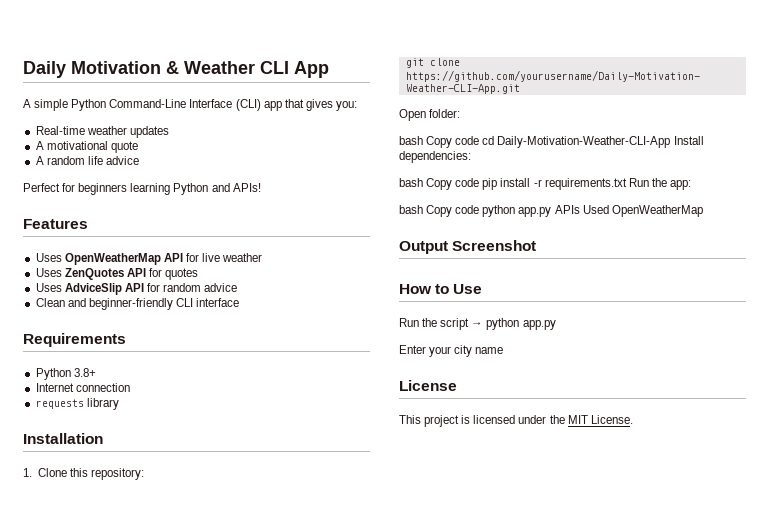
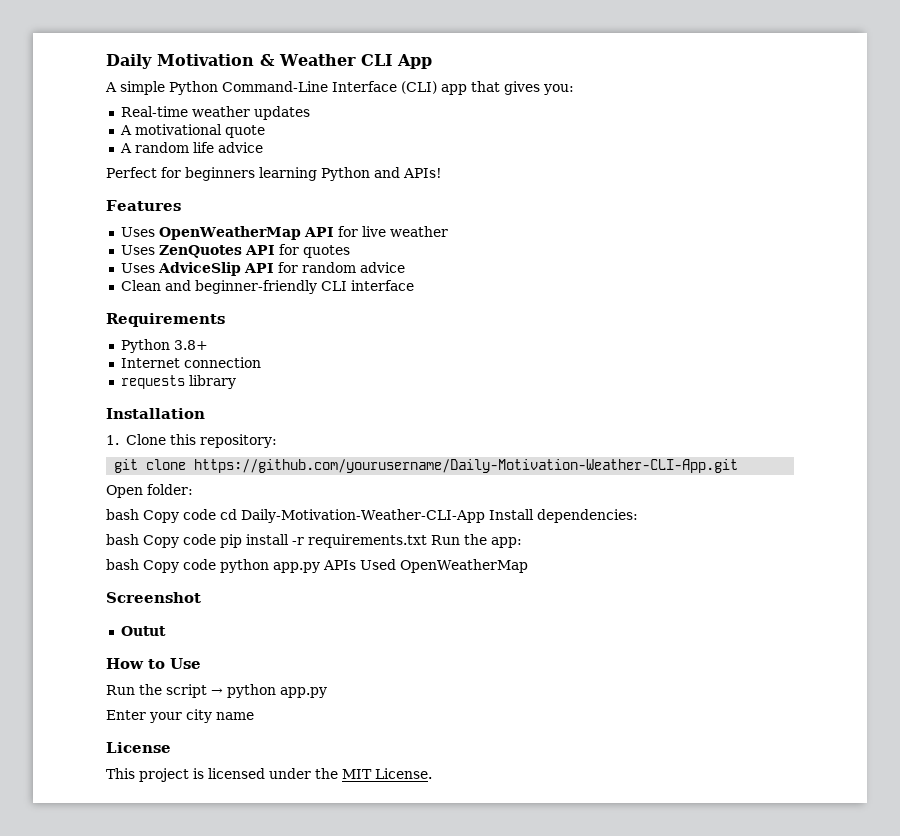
- Output Screenshot
+ Screenshot
+ Outut

